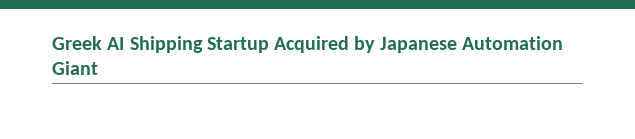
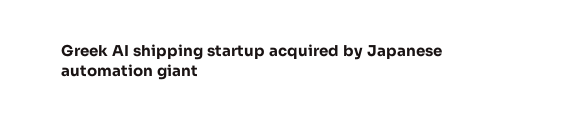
- Greek AI Shipping Startup Acquired by Japanese Automation Giant
+ Greek AI shipping startup acquired by Japanese automation giant

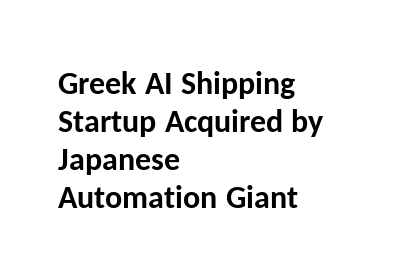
- Greek AI shipping startup acquired by Japanese automation giant
+ Greek AI Shipping Startup Acquired by Japanese Automation Giant

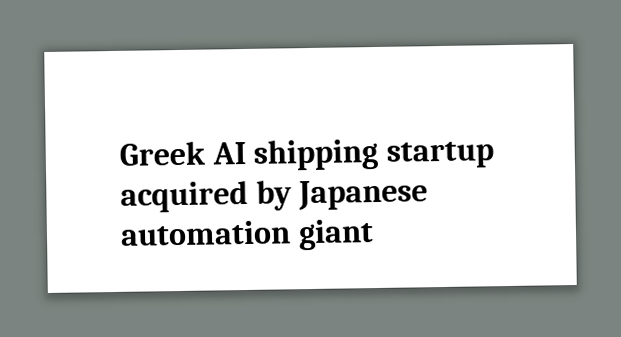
- Greek AI Shipping Startup Acquired by Japanese Automation Giant
+ Greek AI shipping startup acquired by Japanese automation giant

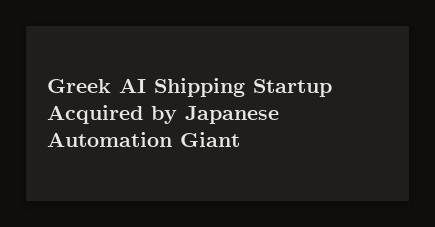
- Greek AI shipping startup acquired by Japanese automation giant
+ Greek AI Shipping Startup Acquired by Japanese Automation Giant

